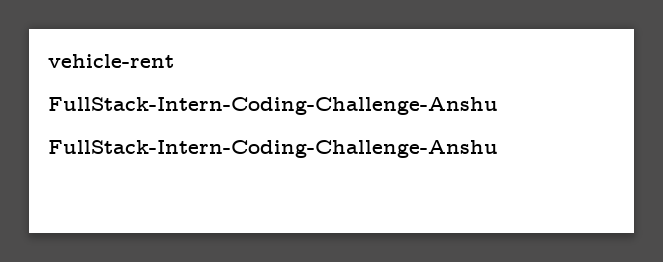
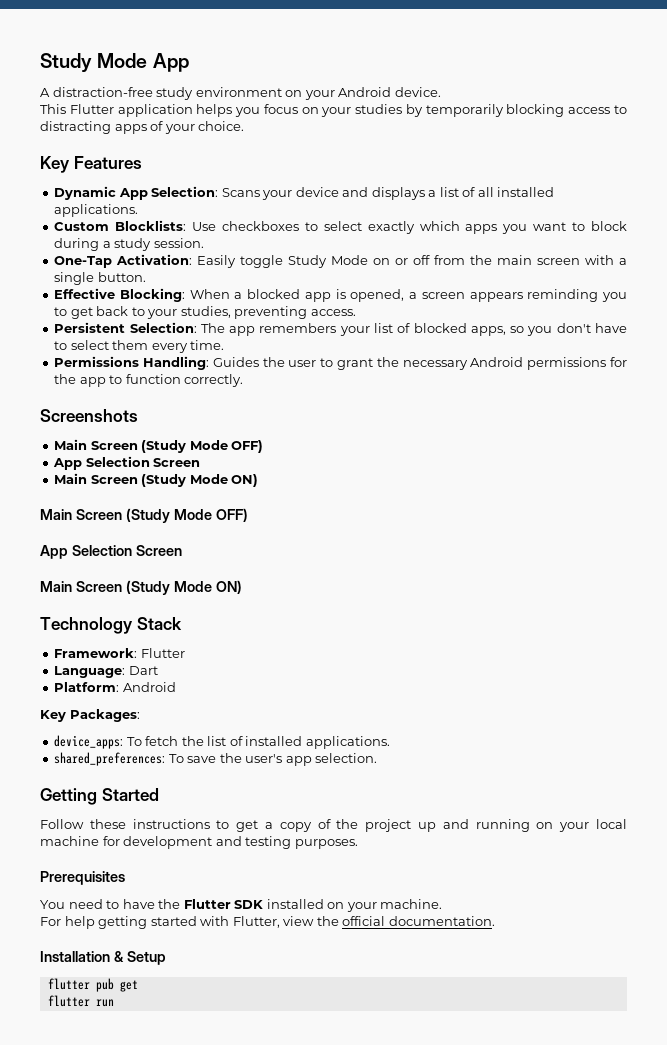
- vehicle-rent
- FullStack-Intern-Coding-Challenge-Anshu
- FullStack-Intern-Coding-Challenge-Anshu
+ Study Mode App
+ A distraction-free study environment on your Android device.
+ This Flutter application helps you focus on your studies by temporarily blocking access to distracting apps of your choice.
+ Key Features
+ Dynamic App Selection: Scans your device and displays a list of all installed applications.
+ Custom Blocklists: Use checkboxes to select exactly which apps you want to block during a study session.
+ One-Tap Activation: Easily toggle Study Mode on or off from the main screen with a single button.
+ Effective Blocking: When a blocked app is opened, a screen appears reminding you to get back to your studies, preventing access.
+ Persistent Selection: The app remembers your list of blocked apps, so you don't have to select them every time.
+ Permissions Handling: Guides the user to grant the necessary Android permissions for the app to function correctly.
+ Screenshots
+ Main Screen (Study Mode OFF)
+ App Selection Screen
+ Main Screen (Study Mode ON)
+ Main Screen (Study Mode OFF)
+ App Selection Screen
+ Main Screen (Study Mode ON)
+ Technology Stack
+ Framework: Flutter
+ Language: Dart
+ Platform: Android
+ Key Packages:
+ device_apps: To fetch the list of installed applications.
+ shared_preferences: To save the user's app selection.
+ Getting Started
+ Follow these instructions to get a copy of the project up and running on your local machine for development and testing purposes.
+ Prerequisites
+ You need to have the Flutter SDK installed on your machine.
+ For help getting started with Flutter, view the official documentation.
+ Installation & Setup
+ flutter pub get
+ flutter run

